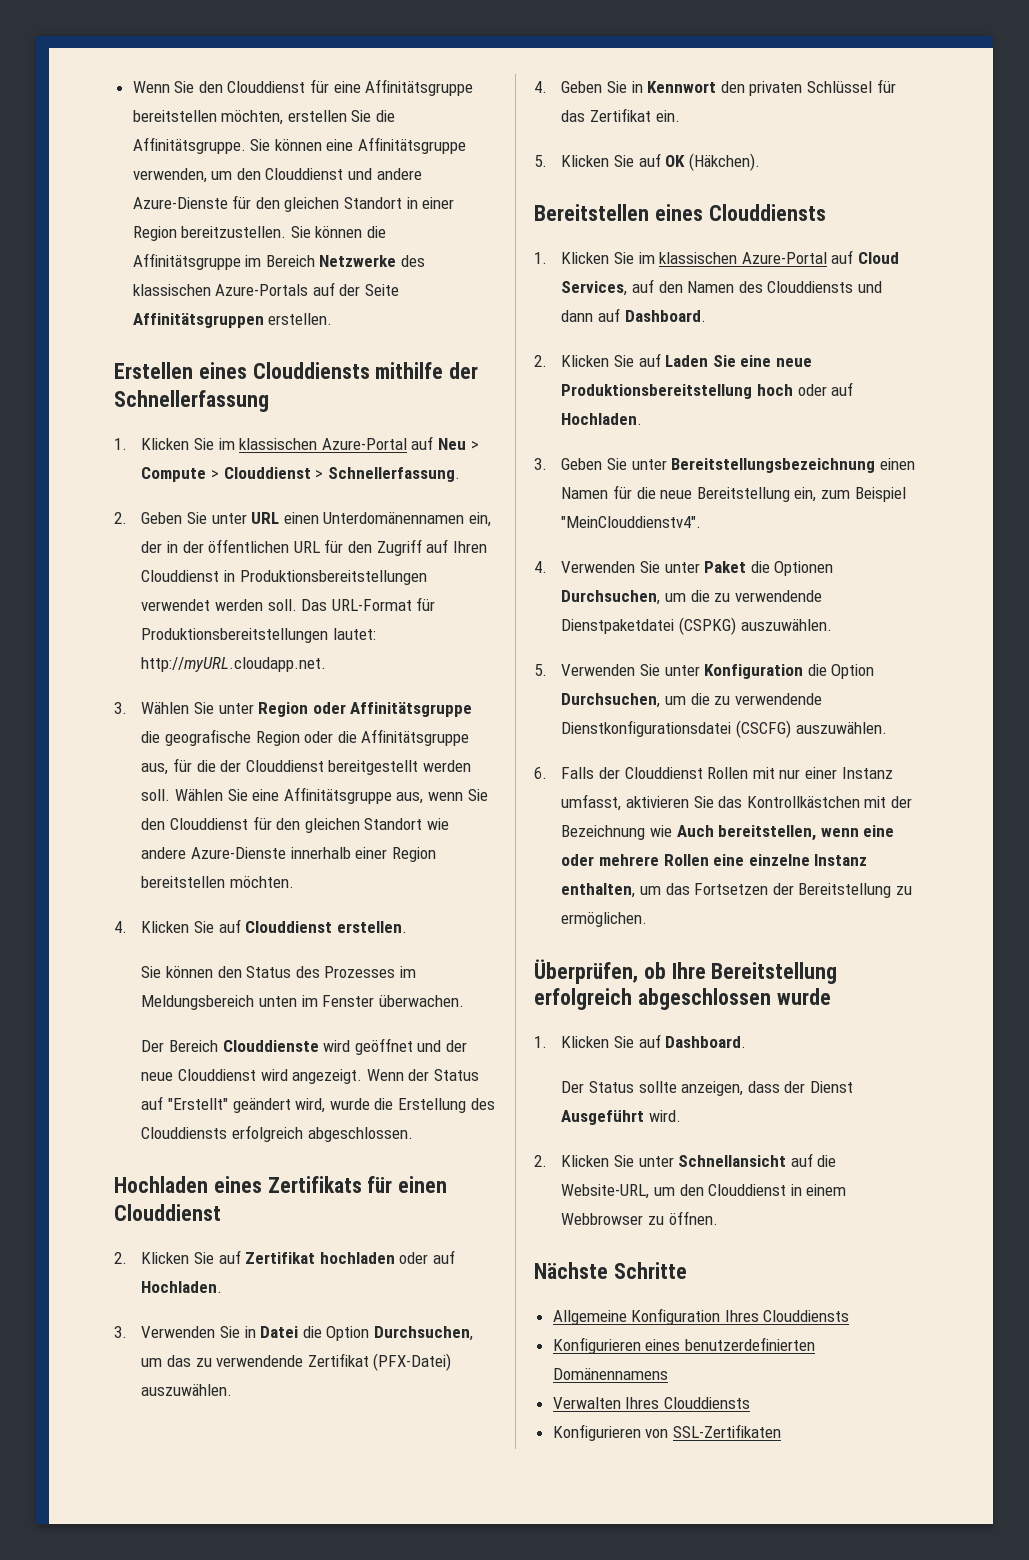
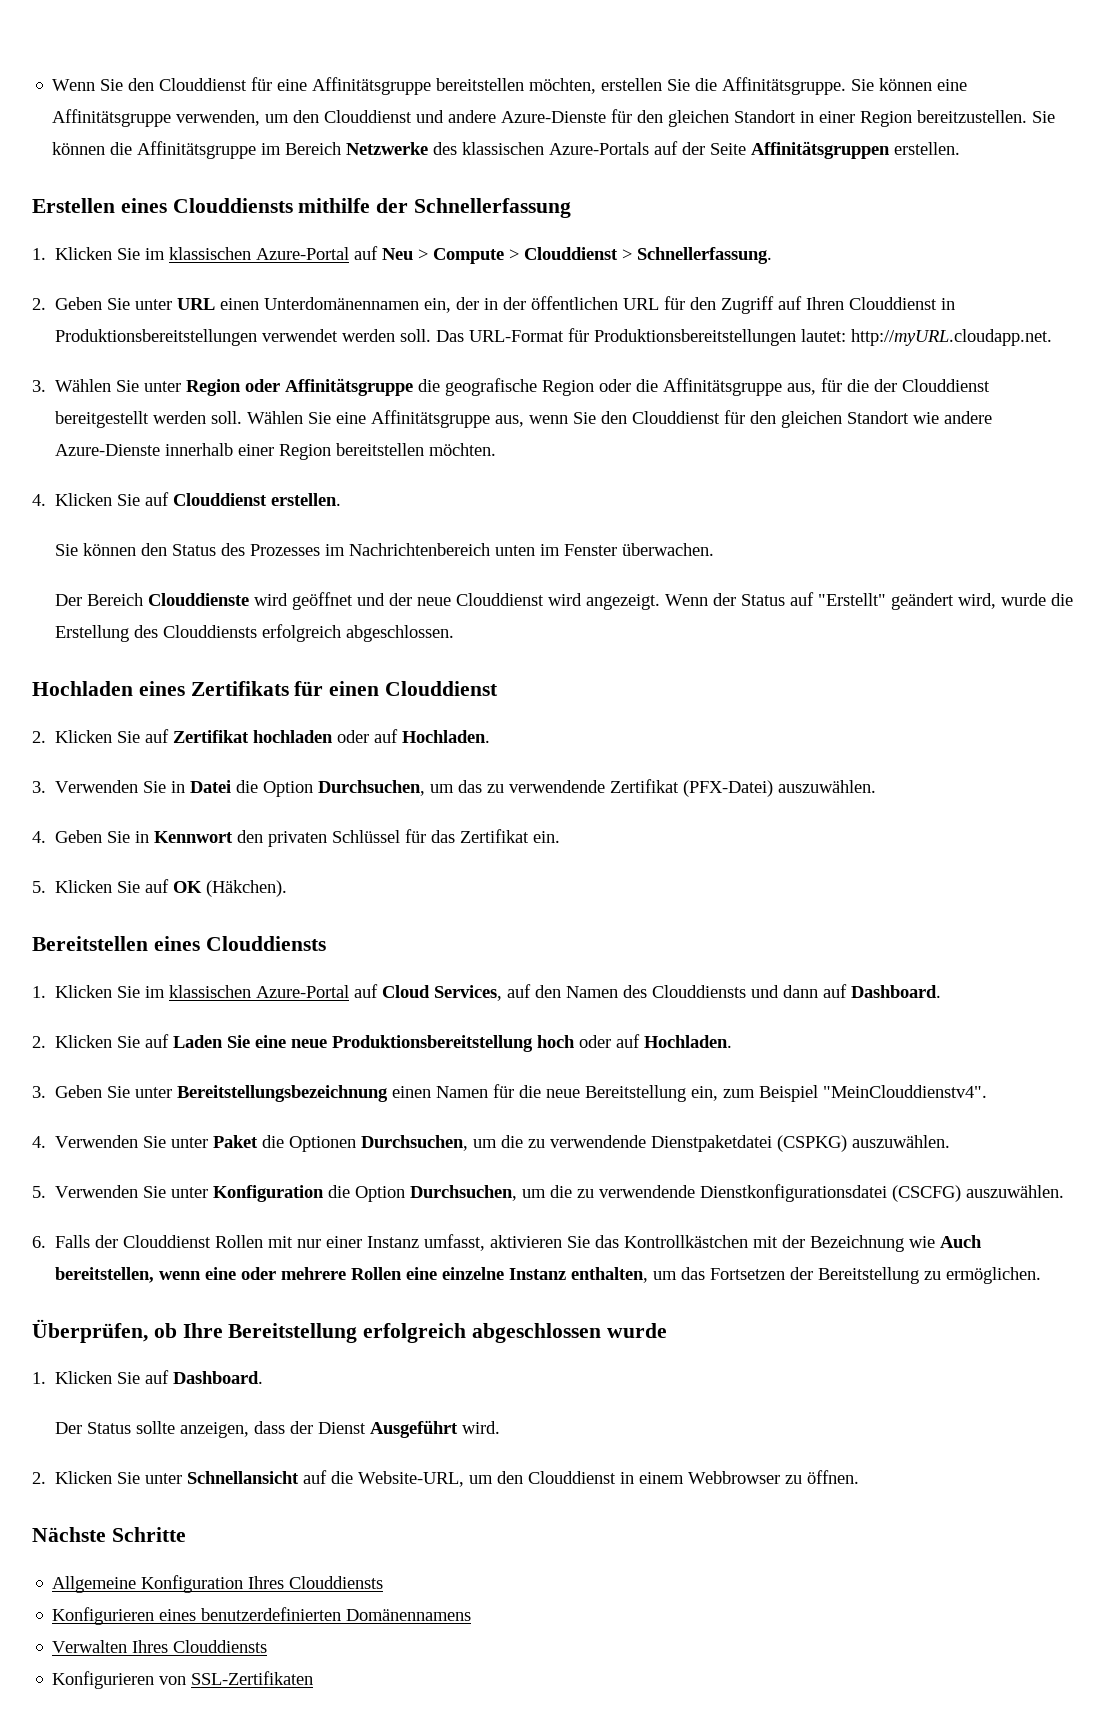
- Sie können den Status des Prozesses im Meldungsbereich unten im Fenster überwachen.
+ Sie können den Status des Prozesses im Nachrichtenbereich unten im Fenster überwachen.

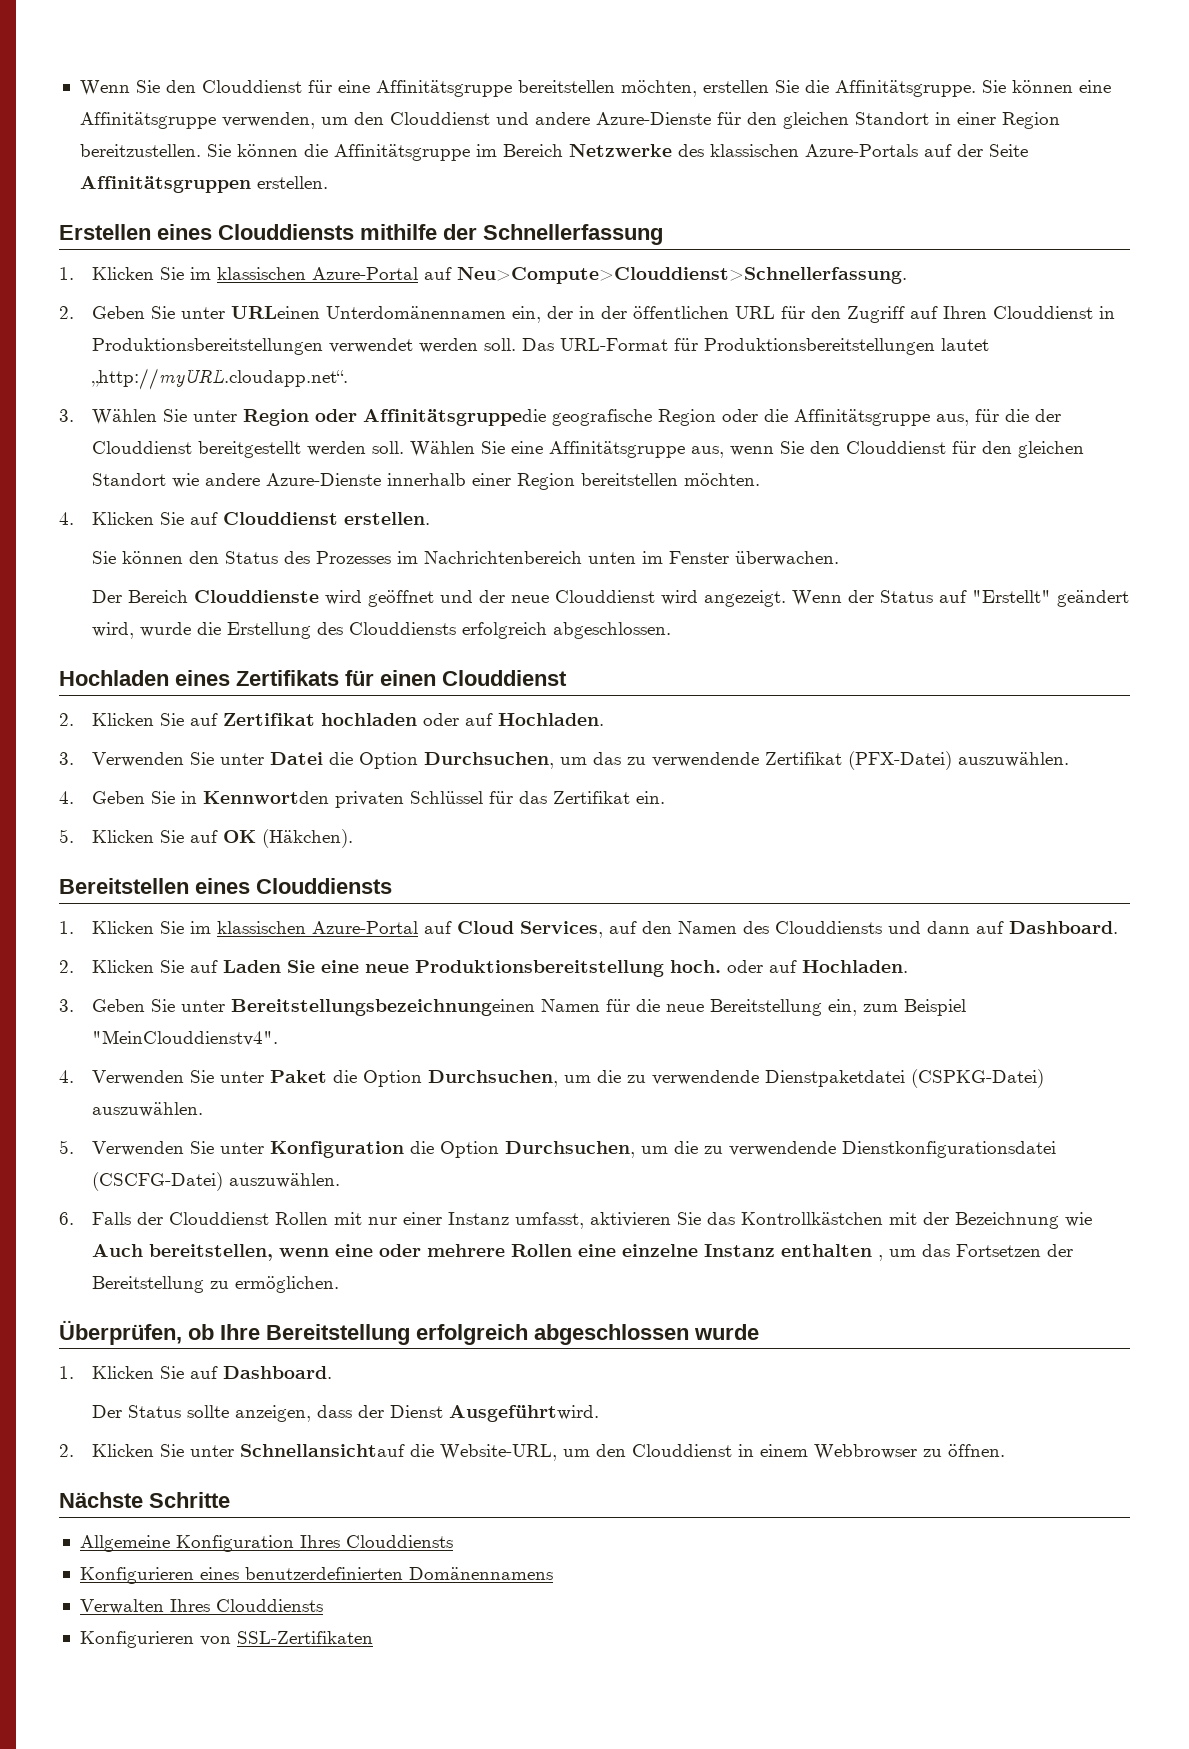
- 1. Klicken Sie im klassischen Azure-Portal auf Neu > Compute > Clouddienst > Schnellerfassung.
+ 1. Klicken Sie im klassischen Azure-Portal auf Neu>Compute>Clouddienst>Schnellerfassung.
- 2. Geben Sie unter URL einen Unterdomänennamen ein, der in der öffentlichen URL für den Zugriff auf Ihren Clouddienst in Produktionsbereitstellungen verwendet werden soll.
+ 2. Geben Sie unter URLeinen Unterdomänennamen ein, der in der öffentlichen URL für den Zugriff auf Ihren Clouddienst in Produktionsbereitstellungen verwendet werden soll.
- Das URL-Format für Produktionsbereitstellungen lautet: http://myURL.cloudapp.net.
+ Das URL-Format für Produktionsbereitstellungen lautet „http://myURL.cloudapp.net“.
- 3. Wählen Sie unter Region oder Affinitätsgruppe die geografische Region oder die Affinitätsgruppe aus, für die der Clouddienst bereitgestellt werden soll.
+ 3. Wählen Sie unter Region oder Affinitätsgruppedie geografische Region oder die Affinitätsgruppe aus, für die der Clouddienst bereitgestellt werden soll.
- 3. Verwenden Sie in Datei die Option Durchsuchen, um das zu verwendende Zertifikat (PFX-Datei) auszuwählen.
+ 3. Verwenden Sie unter Datei die Option Durchsuchen, um das zu verwendende Zertifikat (PFX-Datei) auszuwählen.
- 4. Geben Sie in Kennwort den privaten Schlüssel für das Zertifikat ein.
+ 4. Geben Sie in Kennwortden privaten Schlüssel für das Zertifikat ein.
- 2. Klicken Sie auf Laden Sie eine neue Produktionsbereitstellung hoch oder auf Hochladen.
+ 2. Klicken Sie auf Laden Sie eine neue Produktionsbereitstellung hoch. oder auf Hochladen.
- 3. Geben Sie unter Bereitstellungsbezeichnung einen Namen für die neue Bereitstellung ein, zum Beispiel "MeinClouddienstv4".
+ 3. Geben Sie unter Bereitstellungsbezeichnungeinen Namen für die neue Bereitstellung ein, zum Beispiel "MeinClouddienstv4".
- 4. Verwenden Sie unter Paket die Optionen Durchsuchen, um die zu verwendende Dienstpaketdatei (CSPKG) auszuwählen.
+ 4. Verwenden Sie unter Paket die Option Durchsuchen, um die zu verwendende Dienstpaketdatei (CSPKG-Datei) auszuwählen.
- 5. Verwenden Sie unter Konfiguration die Option Durchsuchen, um die zu verwendende Dienstkonfigurationsdatei (CSCFG) auszuwählen.
+ 5. Verwenden Sie unter Konfiguration die Option Durchsuchen, um die zu verwendende Dienstkonfigurationsdatei (CSCFG-Datei) auszuwählen.
- 6. Falls der Clouddienst Rollen mit nur einer Instanz umfasst, aktivieren Sie das Kontrollkästchen mit der Bezeichnung wie Auch bereitstellen, wenn eine oder mehrere Rollen eine einzelne Instanz enthalten, um das Fortsetzen der Bereitstellung zu ermöglichen.
+ 6. Falls der Clouddienst Rollen mit nur einer Instanz umfasst, aktivieren Sie das Kontrollkästchen mit der Bezeichnung wie Auch bereitstellen, wenn eine oder mehrere Rollen eine einzelne Instanz enthalten , um das Fortsetzen der Bereitstellung zu ermöglichen.
- Der Status sollte anzeigen, dass der Dienst Ausgeführt wird.
+ Der Status sollte anzeigen, dass der Dienst Ausgeführtwird.
- 2. Klicken Sie unter Schnellansicht auf die Website-URL, um den Clouddienst in einem Webbrowser zu öffnen.
+ 2. Klicken Sie unter Schnellansichtauf die Website-URL, um den Clouddienst in einem Webbrowser zu öffnen.

